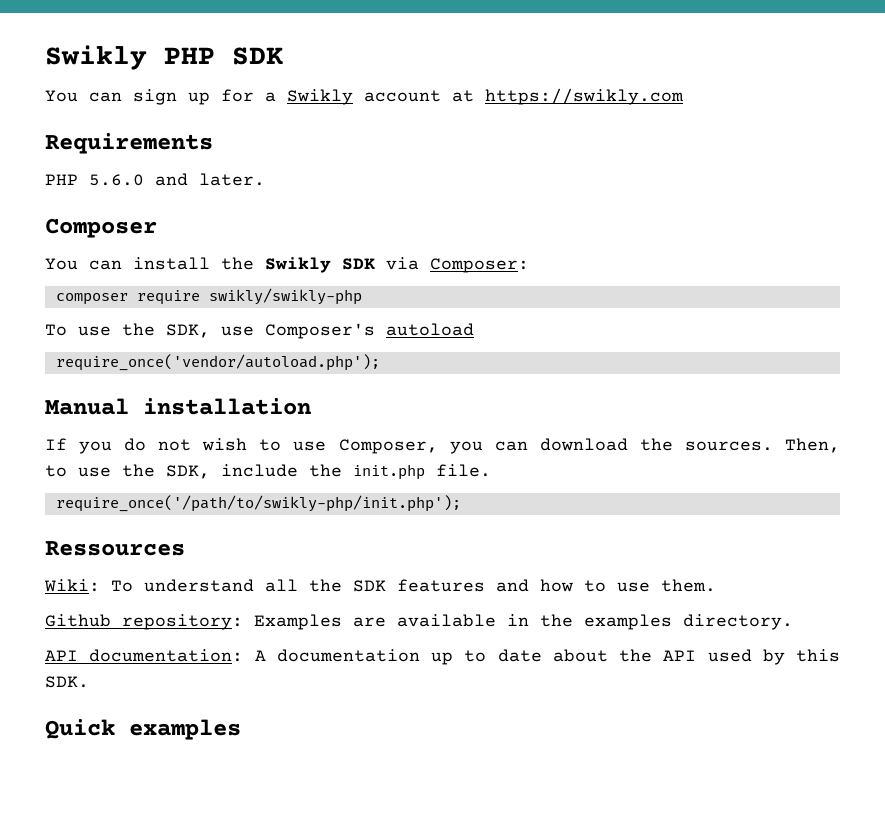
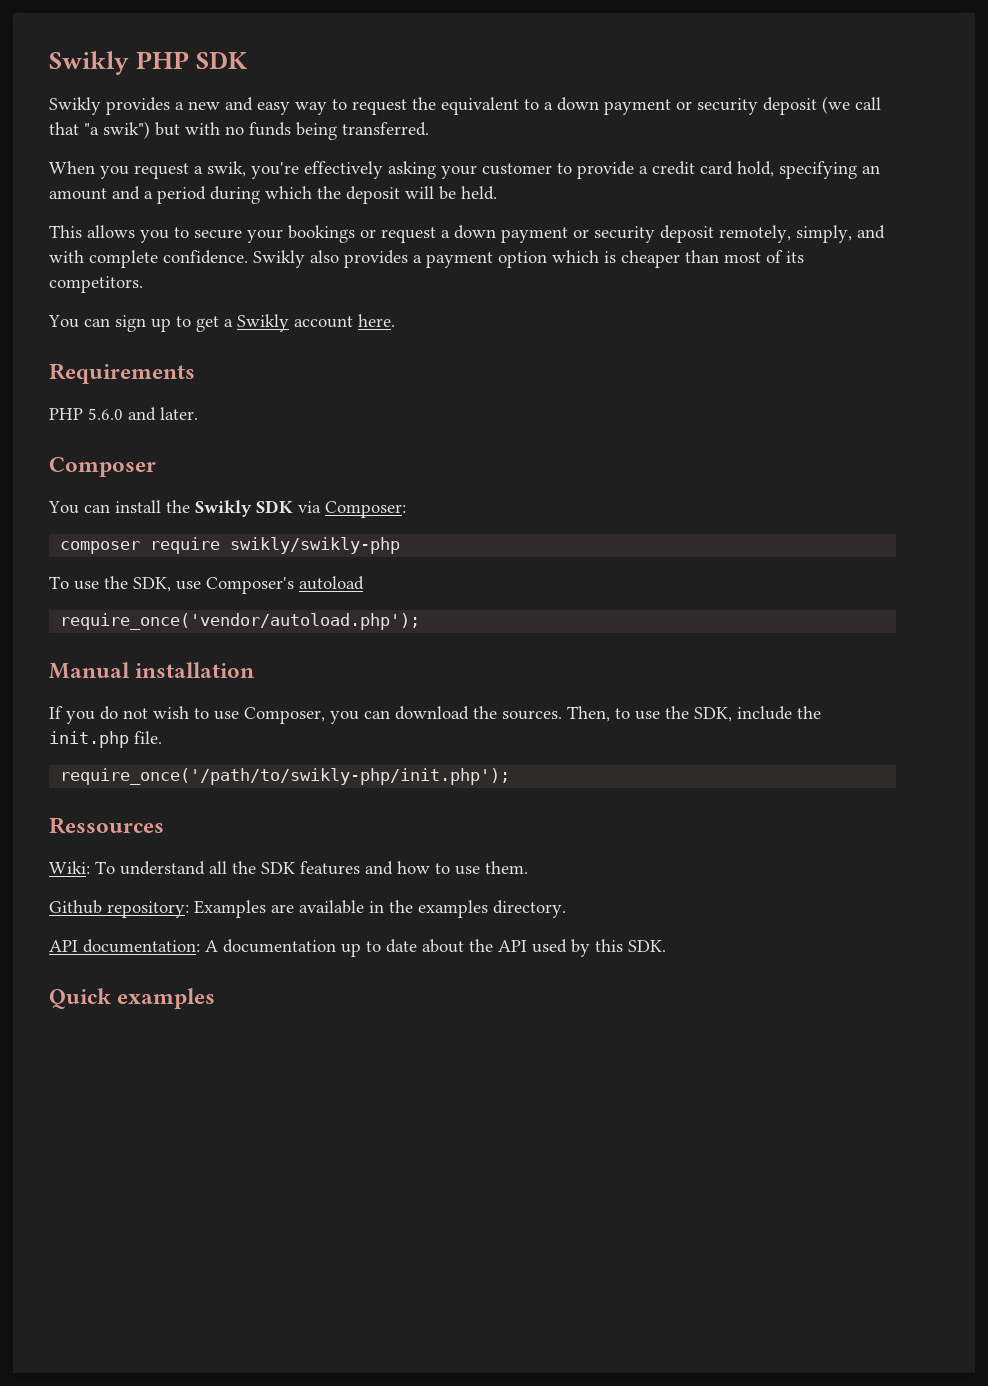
+ Swikly provides a new and easy way to request the equivalent to a down payment or security deposit (we call that "a swik") but with no funds being transferred.
+ When you request a swik, you're effectively asking your customer to provide a credit card hold, specifying an amount and a period during which the deposit will be held.
+ This allows you to secure your bookings or request a down payment or security deposit remotely, simply, and with complete confidence. Swikly also provides a payment option which is cheaper than most of its competitors.
- You can sign up for a Swikly account at https://swikly.com
+ You can sign up to get a Swikly account here.

